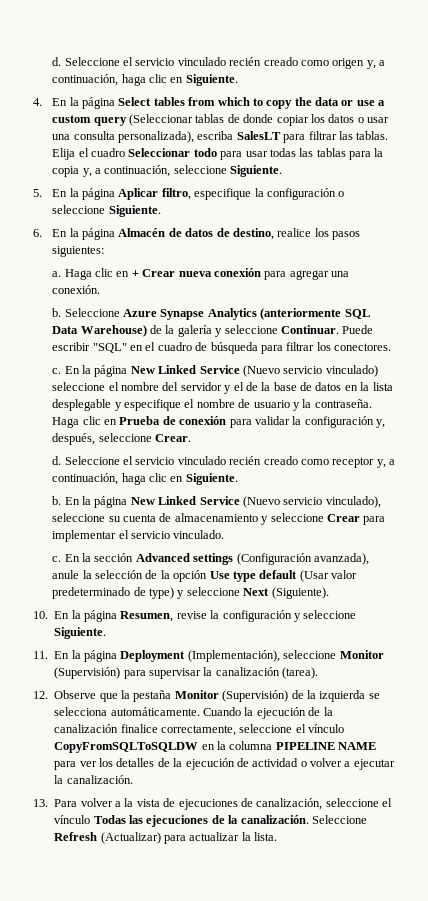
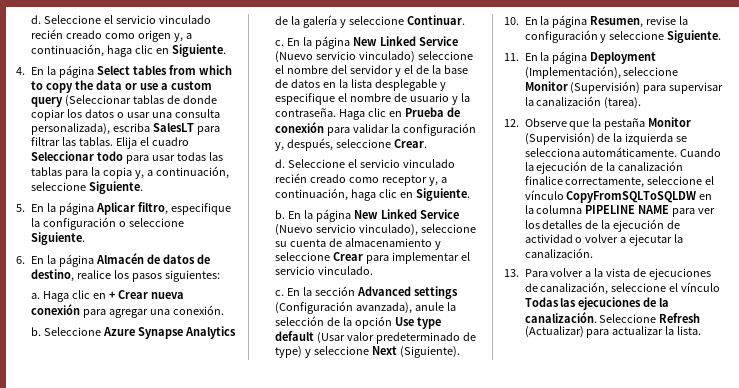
- Seleccione Azure Synapse Analytics (anteriormente SQL Data Warehouse) de la galería y seleccione Continuar. Puede escribir "SQL" en el cuadro de búsqueda para filtrar los conectores.
+ Seleccione Azure Synapse Analytics de la galería y seleccione Continuar.

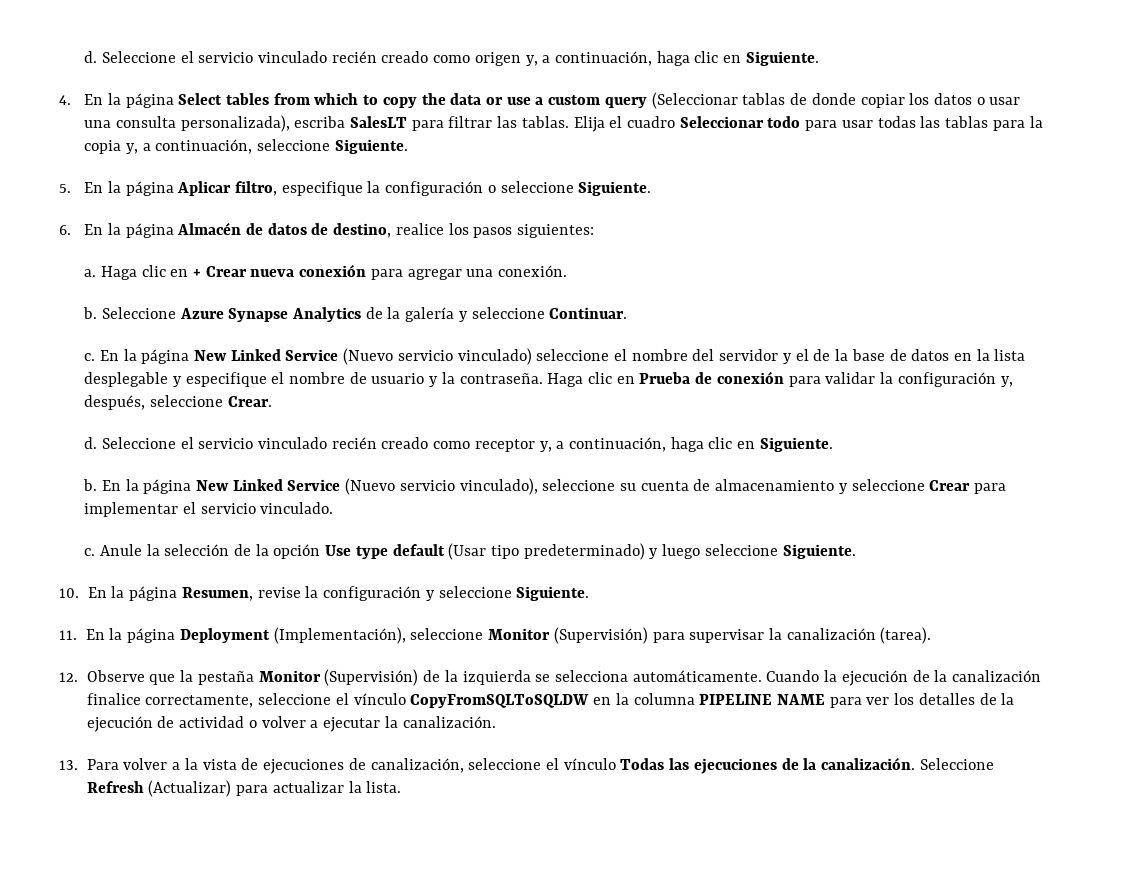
- En la sección Advanced settings (Configuración avanzada), anule la selección de la opción Use type default (Usar valor predeterminado de type) y seleccione Next (Siguiente).
+ Anule la selección de la opción Use type default (Usar tipo predeterminado) y luego seleccione Siguiente.

